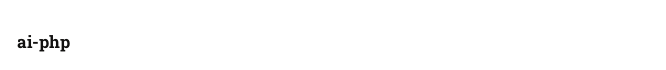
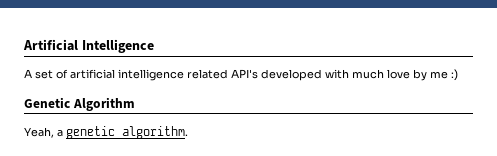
- ai-php
+ Artificial Intelligence
+ A set of artificial intelligence related API's developed with much love by me :)
+ Genetic Algorithm
+ Yeah, a genetic algorithm.

